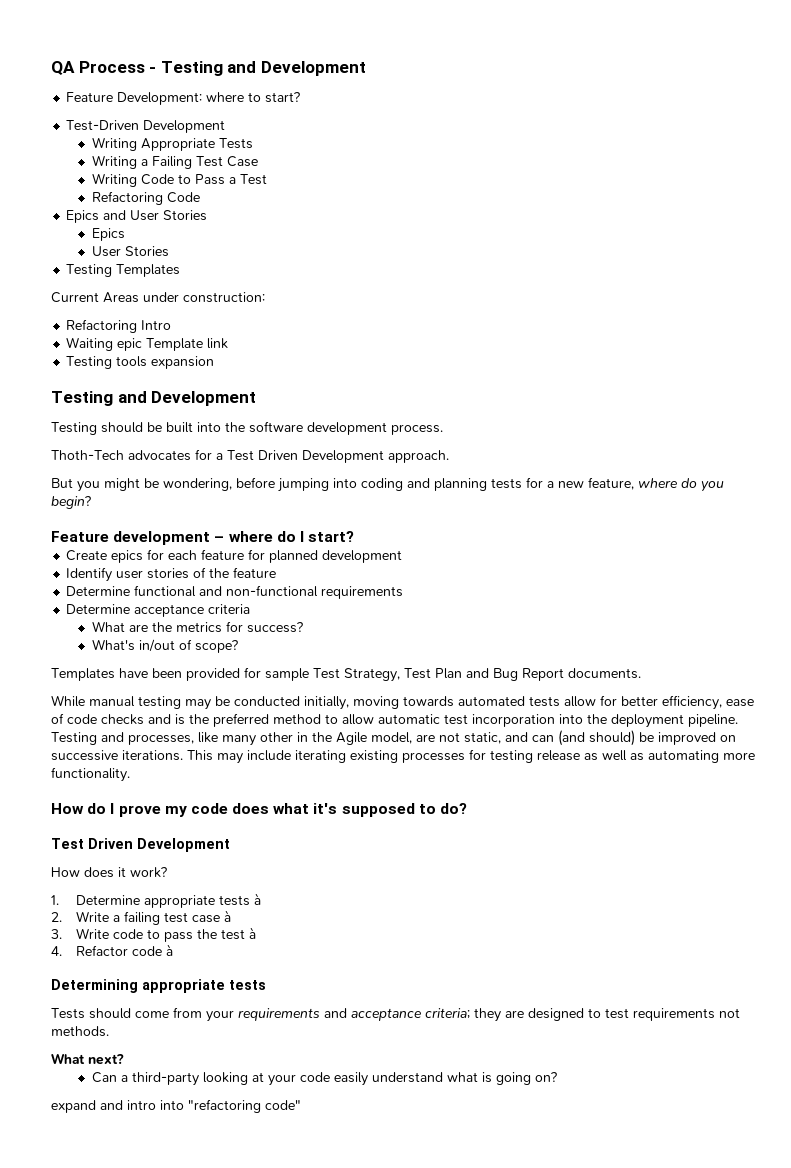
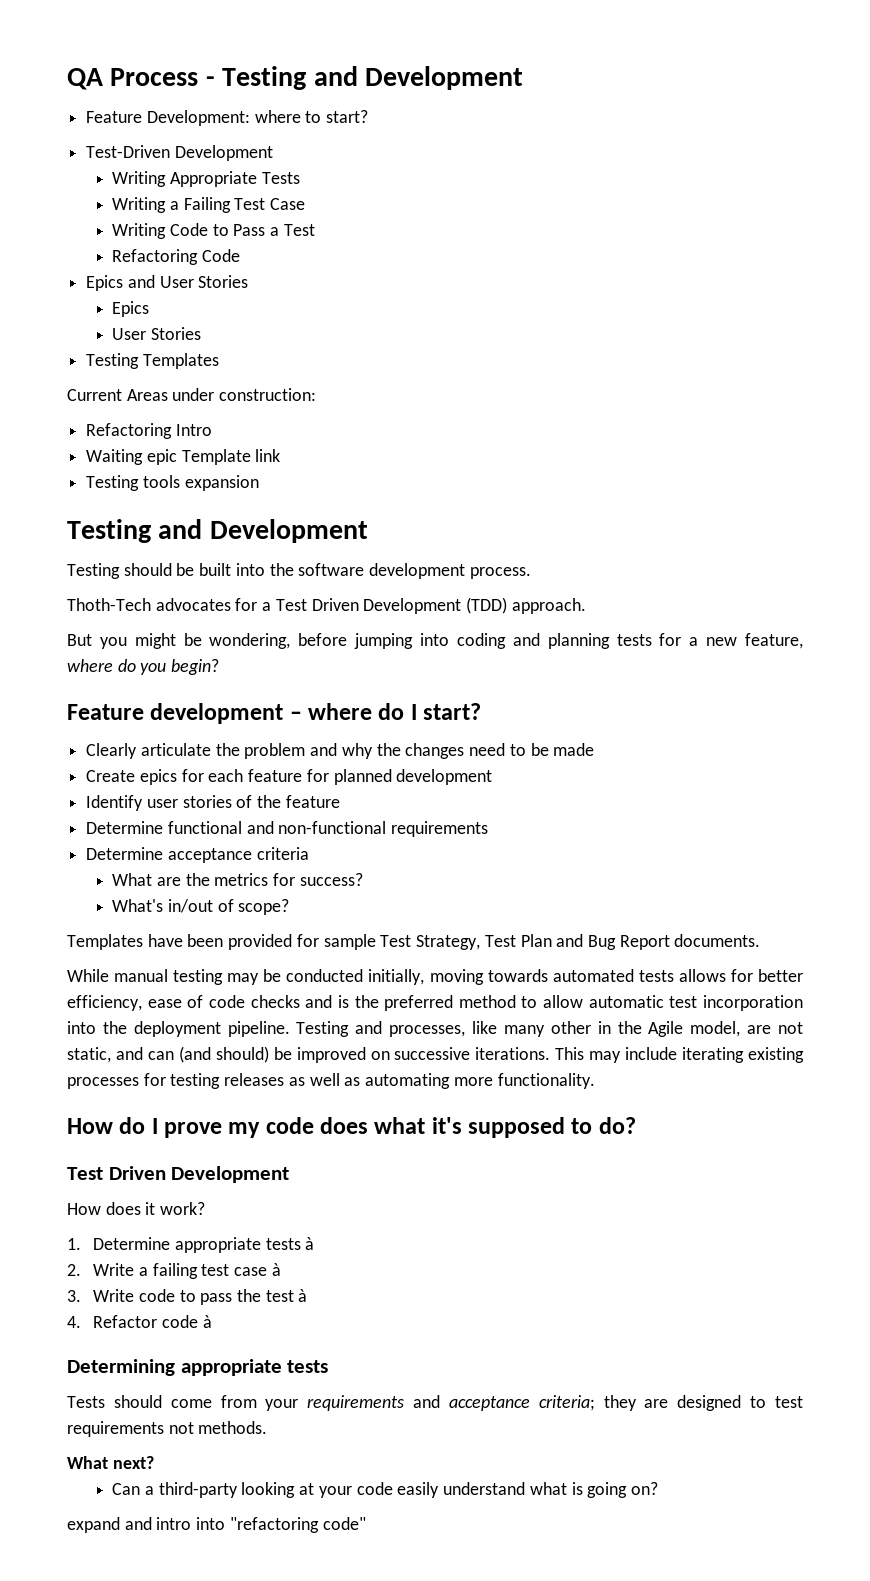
- Thoth-Tech advocates for a Test Driven Development approach.
+ Thoth-Tech advocates for a Test Driven Development (TDD) approach.
+ Clearly articulate the problem and why the changes need to be made
- While manual testing may be conducted initially, moving towards automated tests allow for better efficiency, ease of code checks and is the preferred method to allow automatic test incorporation into the deployment pipeline.
+ While manual testing may be conducted initially, moving towards automated tests allows for better efficiency, ease of code checks and is the preferred method to allow automatic test incorporation into the deployment pipeline.
- This may include iterating existing processes for testing release as well as automating more functionality.
+ This may include iterating existing processes for testing releases as well as automating more functionality.

